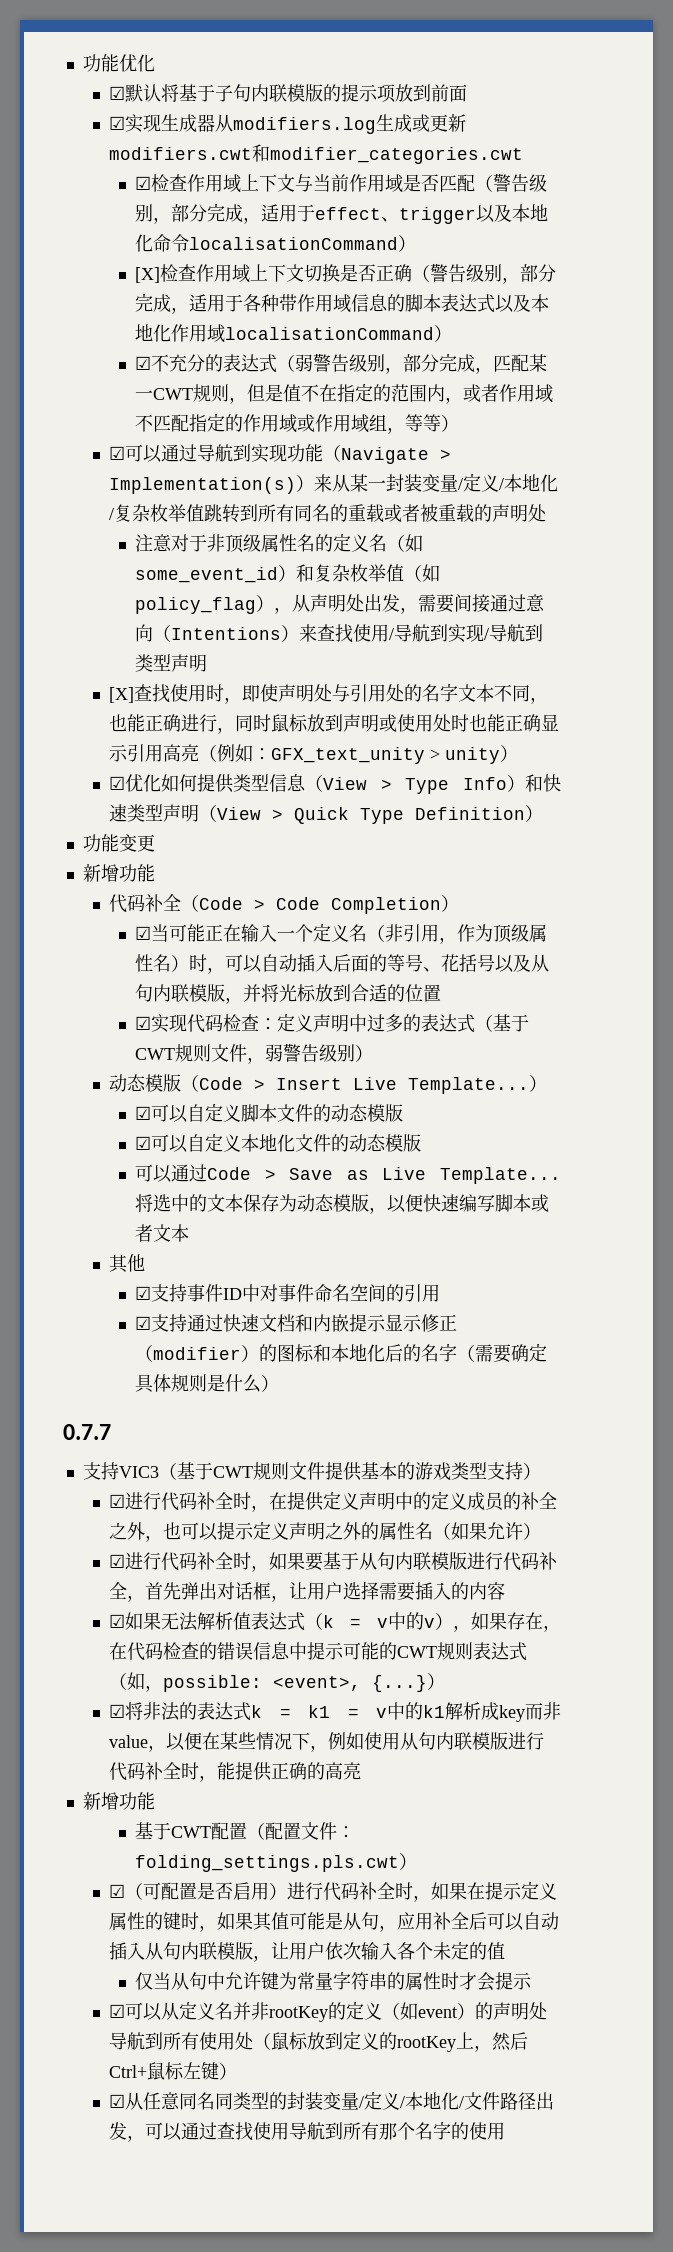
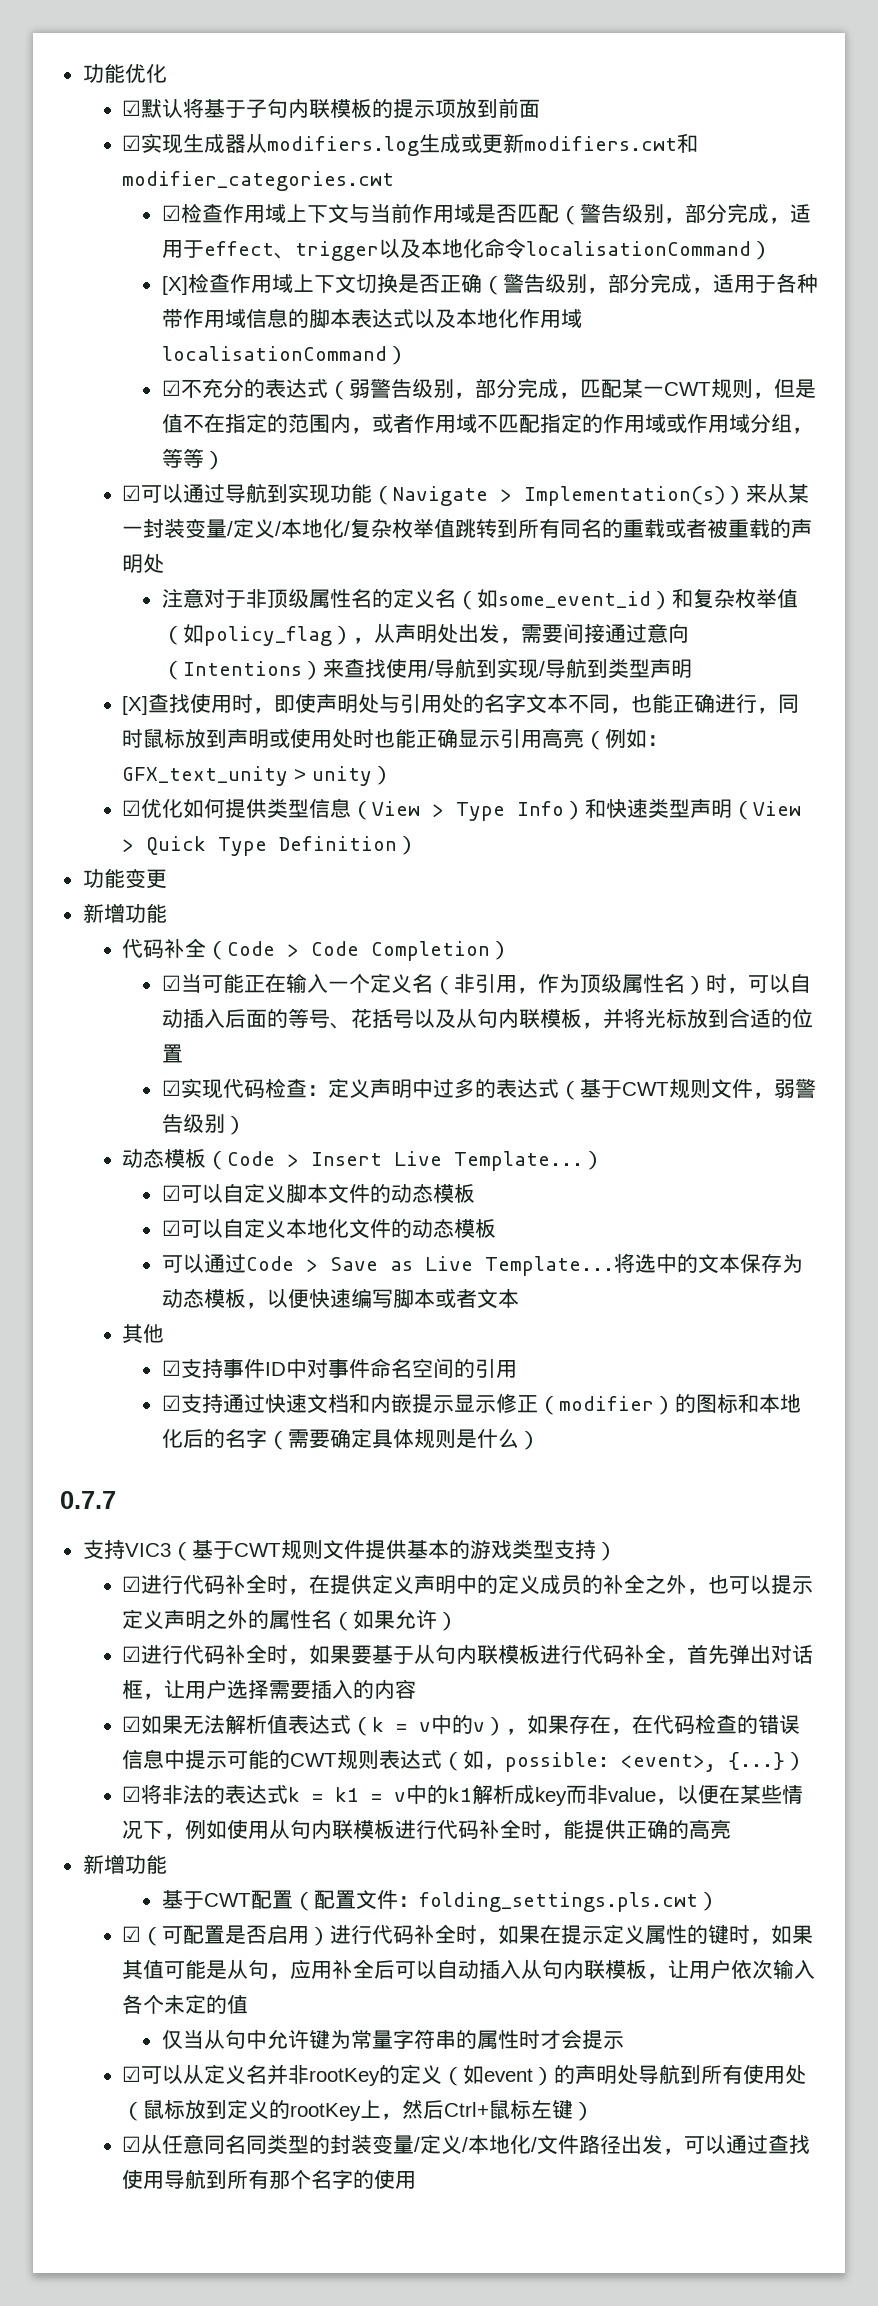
- ☑默认将基于子句内联模版的提示项放到前面
+ ☑默认将基于子句内联模板的提示项放到前面
- ☑不充分的表达式（弱警告级别，部分完成，匹配某一CWT规则，但是值不在指定的范围内，或者作用域不匹配指定的作用域或作用域组，等等）
+ ☑不充分的表达式（弱警告级别，部分完成，匹配某一CWT规则，但是值不在指定的范围内，或者作用域不匹配指定的作用域或作用域分组，等等）
- ☑当可能正在输入一个定义名（非引用，作为顶级属性名）时，可以自动插入后面的等号、花括号以及从句内联模版，并将光标放到合适的位置
+ ☑当可能正在输入一个定义名（非引用，作为顶级属性名）时，可以自动插入后面的等号、花括号以及从句内联模板，并将光标放到合适的位置
- 动态模版（Code > Insert Live Template...）
+ 动态模板（Code > Insert Live Template...）
- ☑可以自定义脚本文件的动态模版
+ ☑可以自定义脚本文件的动态模板
- ☑可以自定义本地化文件的动态模版
+ ☑可以自定义本地化文件的动态模板
- 将选中的文本保存为动态模版，以便快速编写脚本或者文本
+ 将选中的文本保存为动态模板，以便快速编写脚本或者文本
- ☑进行代码补全时，如果要基于从句内联模版进行代码补全，首先弹出对话框，让用户选择需要插入的内容
+ ☑进行代码补全时，如果要基于从句内联模板进行代码补全，首先弹出对话框，让用户选择需要插入的内容
- ☑将非法的表达式k = k1 = v中的k1解析成key而非value，以便在某些情况下，例如使用从句内联模版进行代码补全时，能提供正确的高亮
+ ☑将非法的表达式k = k1 = v中的k1解析成key而非value，以便在某些情况下，例如使用从句内联模板进行代码补全时，能提供正确的高亮
- ☑（可配置是否启用）进行代码补全时，如果在提示定义属性的键时，如果其值可能是从句，应用补全后可以自动插入从句内联模版，让用户依次输入各个未定的值
+ ☑（可配置是否启用）进行代码补全时，如果在提示定义属性的键时，如果其值可能是从句，应用补全后可以自动插入从句内联模板，让用户依次输入各个未定的值

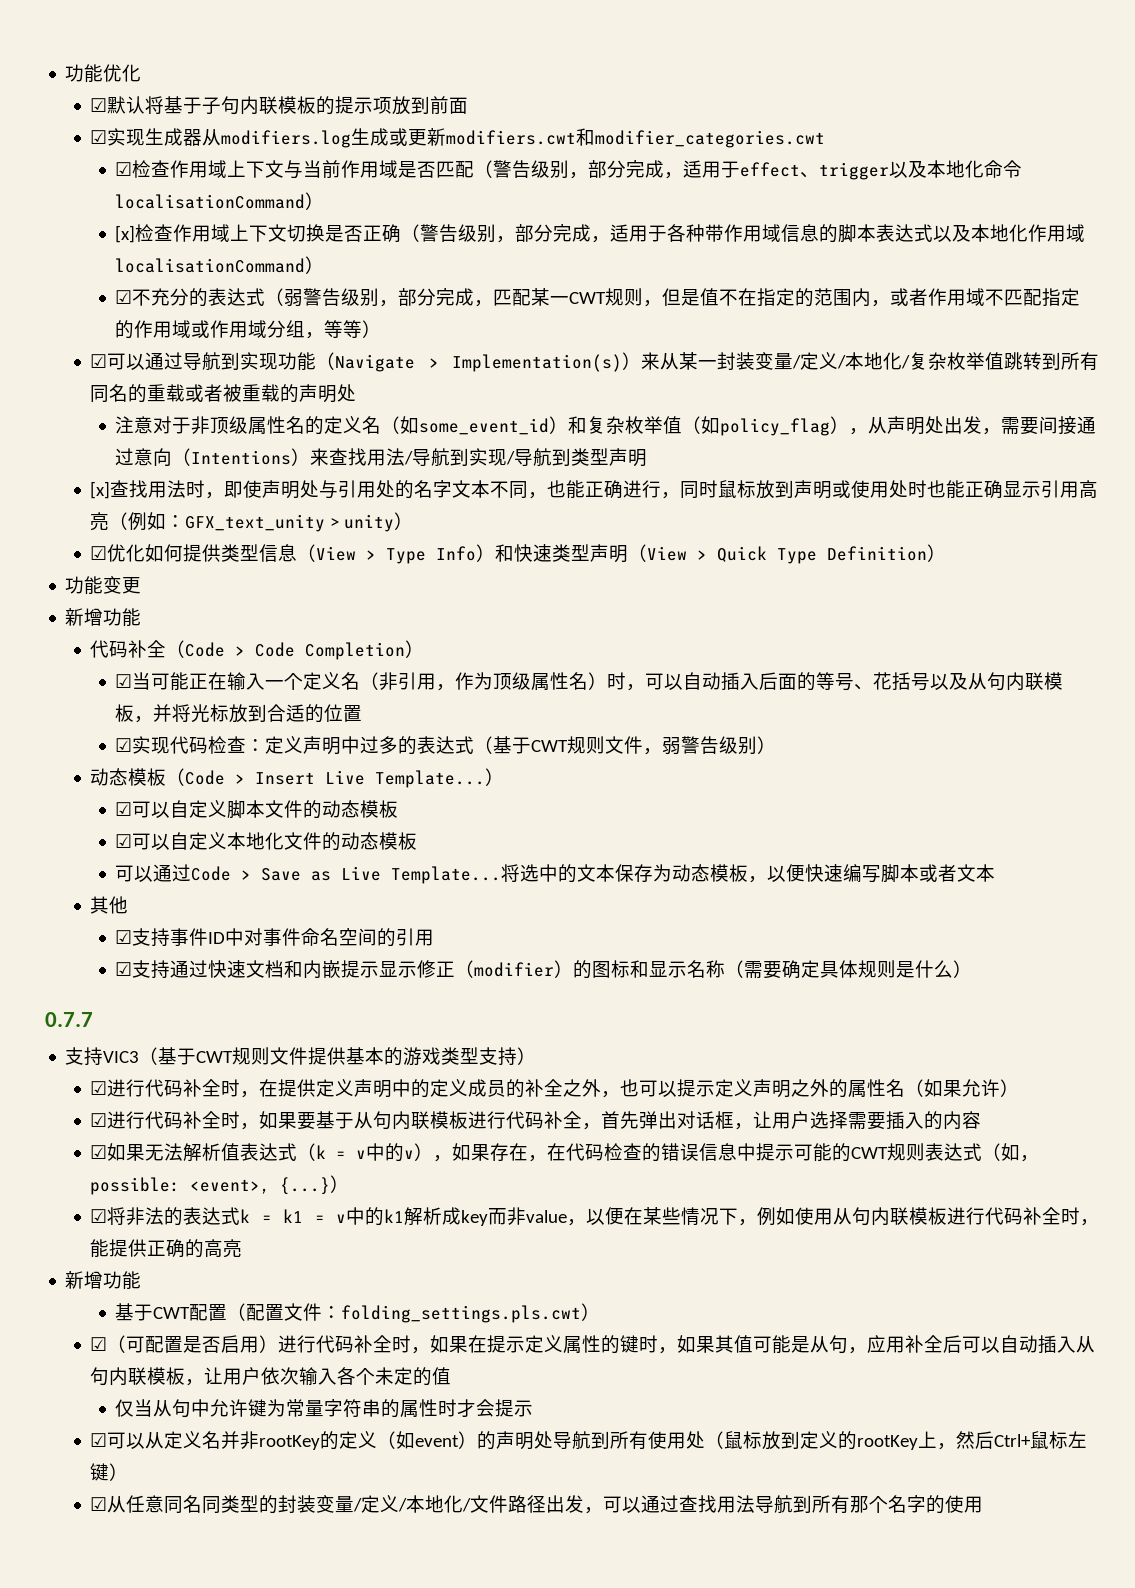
- [X]检查作用域上下文切换是否正确（警告级别，部分完成，适用于各种带作用域信息的脚本表达式以及本地化作用域localisationCommand）
+ [x]检查作用域上下文切换是否正确（警告级别，部分完成，适用于各种带作用域信息的脚本表达式以及本地化作用域localisationCommand）
- 注意对于非顶级属性名的定义名（如some_event_id）和复杂枚举值（如policy_flag），从声明处出发，需要间接通过意向（Intentions）来查找使用/导航到实现/导航到类型声明
+ 注意对于非顶级属性名的定义名（如some_event_id）和复杂枚举值（如policy_flag），从声明处出发，需要间接通过意向（Intentions）来查找用法/导航到实现/导航到类型声明
- [X]查找使用时，即使声明处与引用处的名字文本不同，也能正确进行，同时鼠标放到声明或使用处时也能正确显示引用高亮（例如：GFX_text_unity > unity）
+ [x]查找用法时，即使声明处与引用处的名字文本不同，也能正确进行，同时鼠标放到声明或使用处时也能正确显示引用高亮（例如：GFX_text_unity > unity）
- ☑支持通过快速文档和内嵌提示显示修正（modifier）的图标和本地化后的名字（需要确定具体规则是什么）
+ ☑支持通过快速文档和内嵌提示显示修正（modifier）的图标和显示名称（需要确定具体规则是什么）
- ☑从任意同名同类型的封装变量/定义/本地化/文件路径出发，可以通过查找使用导航到所有那个名字的使用
+ ☑从任意同名同类型的封装变量/定义/本地化/文件路径出发，可以通过查找用法导航到所有那个名字的使用

